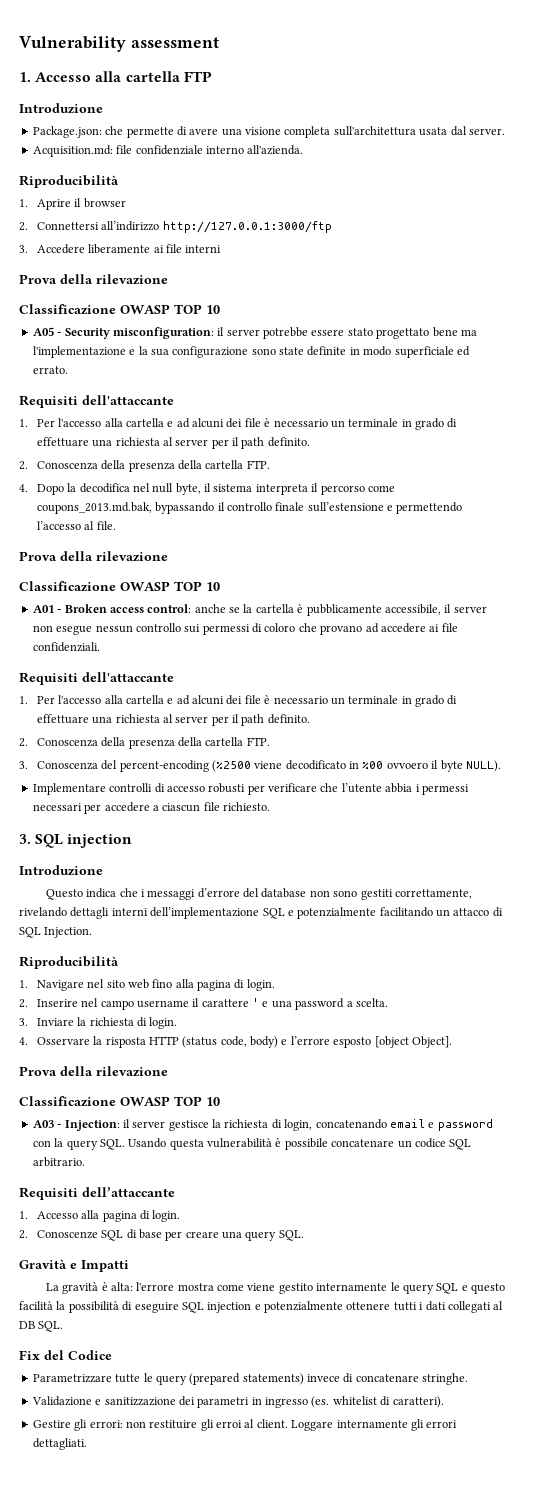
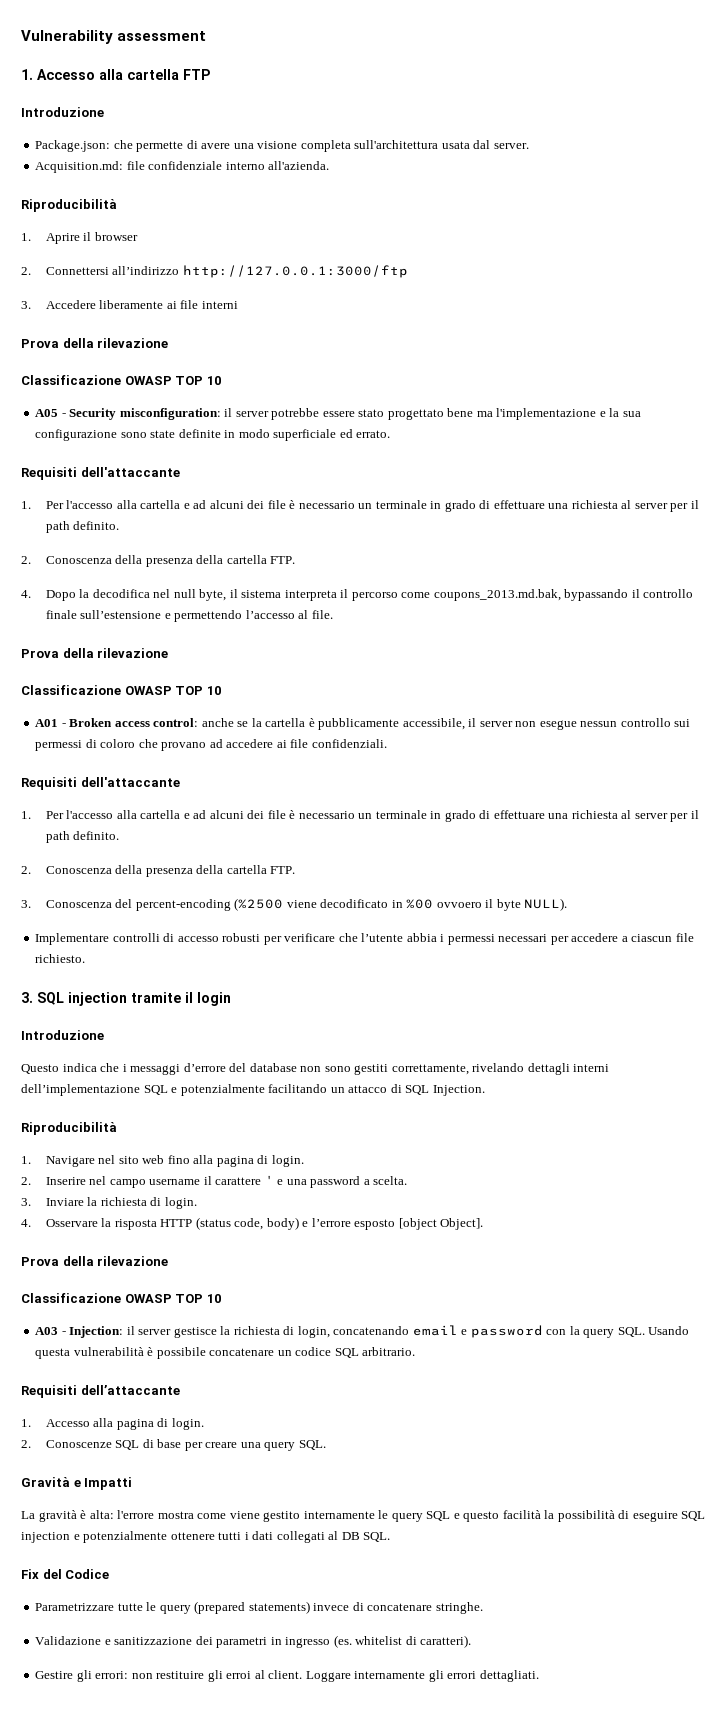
- 3. SQL injection
+ 3. SQL injection tramite il login

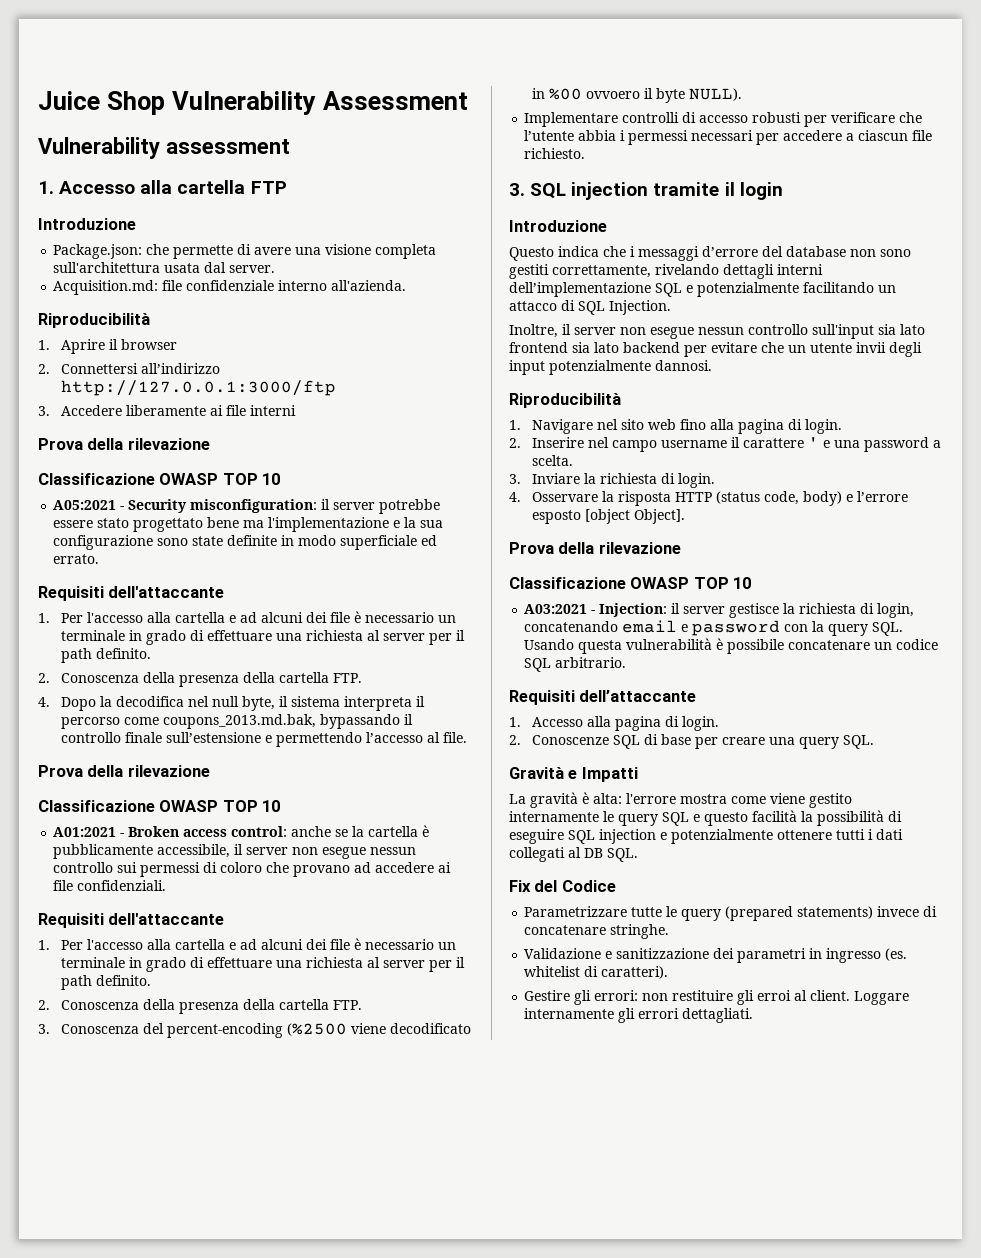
+ Juice Shop Vulnerability Assessment
- A05 - Security misconfiguration: il server potrebbe essere stato progettato bene ma l'implementazione e la sua configurazione sono state definite in modo superficiale ed errato.
+ A05:2021 - Security misconfiguration: il server potrebbe essere stato progettato bene ma l'implementazione e la sua configurazione sono state definite in modo superficiale ed errato.
- A01 - Broken access control: anche se la cartella è pubblicamente accessibile, il server non esegue nessun controllo sui permessi di coloro che provano ad accedere ai file confidenziali.
+ A01:2021 - Broken access control: anche se la cartella è pubblicamente accessibile, il server non esegue nessun controllo sui permessi di coloro che provano ad accedere ai file confidenziali.
+ Inoltre, il server non esegue nessun controllo sull'input sia lato frontend sia lato backend per evitare che un utente invii degli input potenzialmente dannosi.
- A03 - Injection: il server gestisce la richiesta di login, concatenando email e password con la query SQL. Usando questa vulnerabilità è possibile concatenare un codice SQL arbitrario.
+ A03:2021 - Injection: il server gestisce la richiesta di login, concatenando email e password con la query SQL. Usando questa vulnerabilità è possibile concatenare un codice SQL arbitrario.

